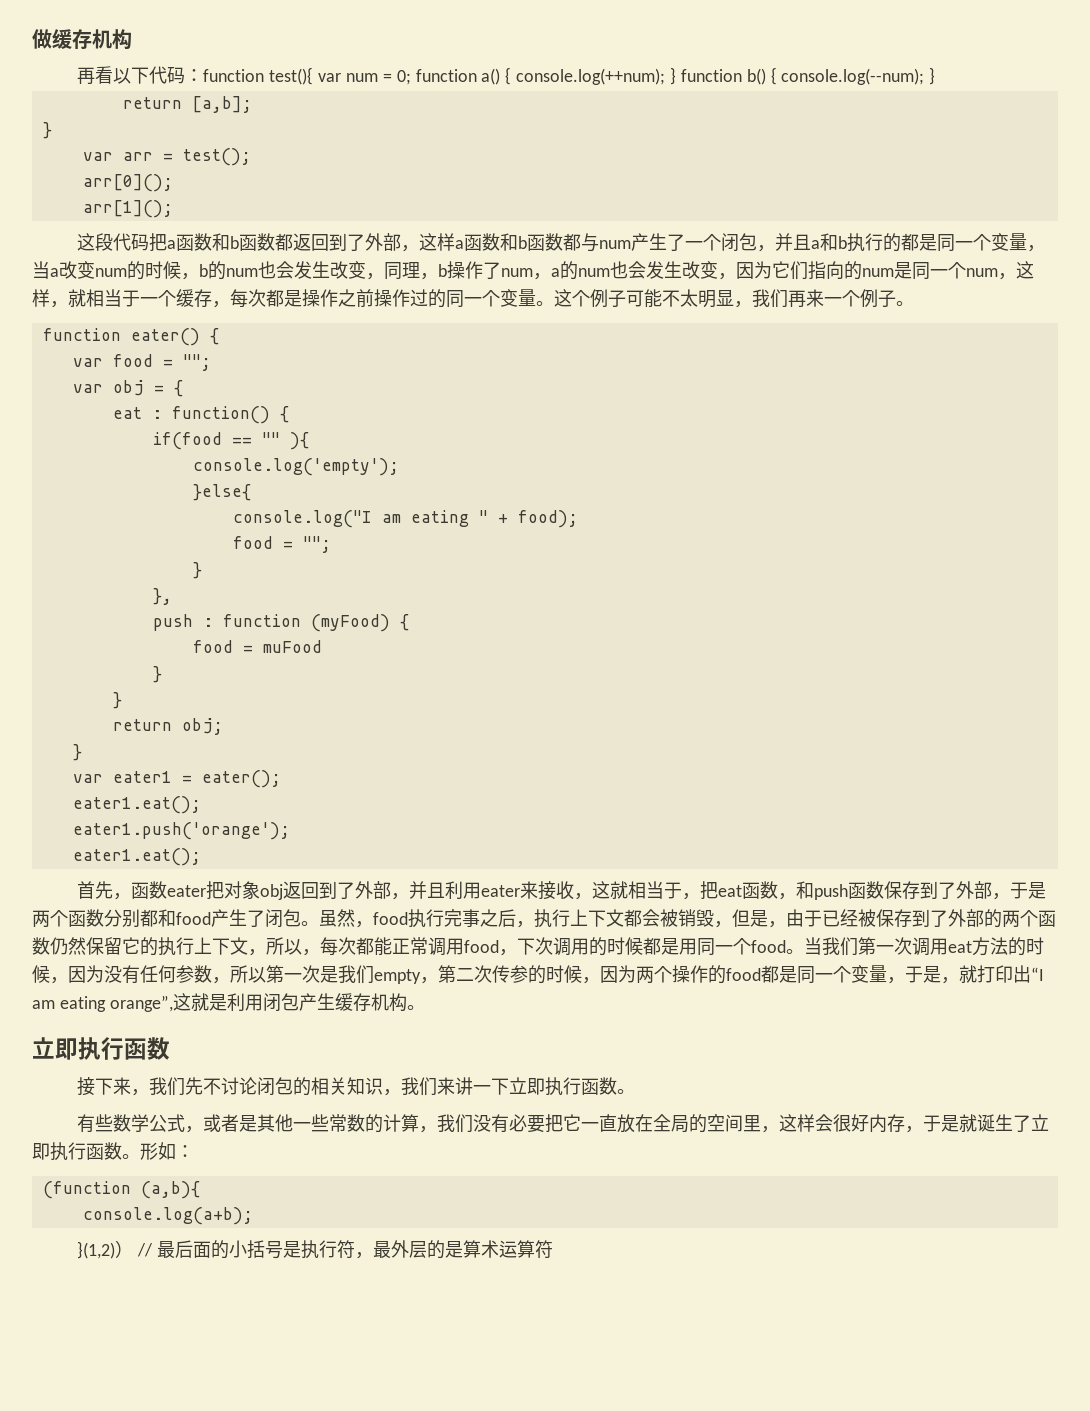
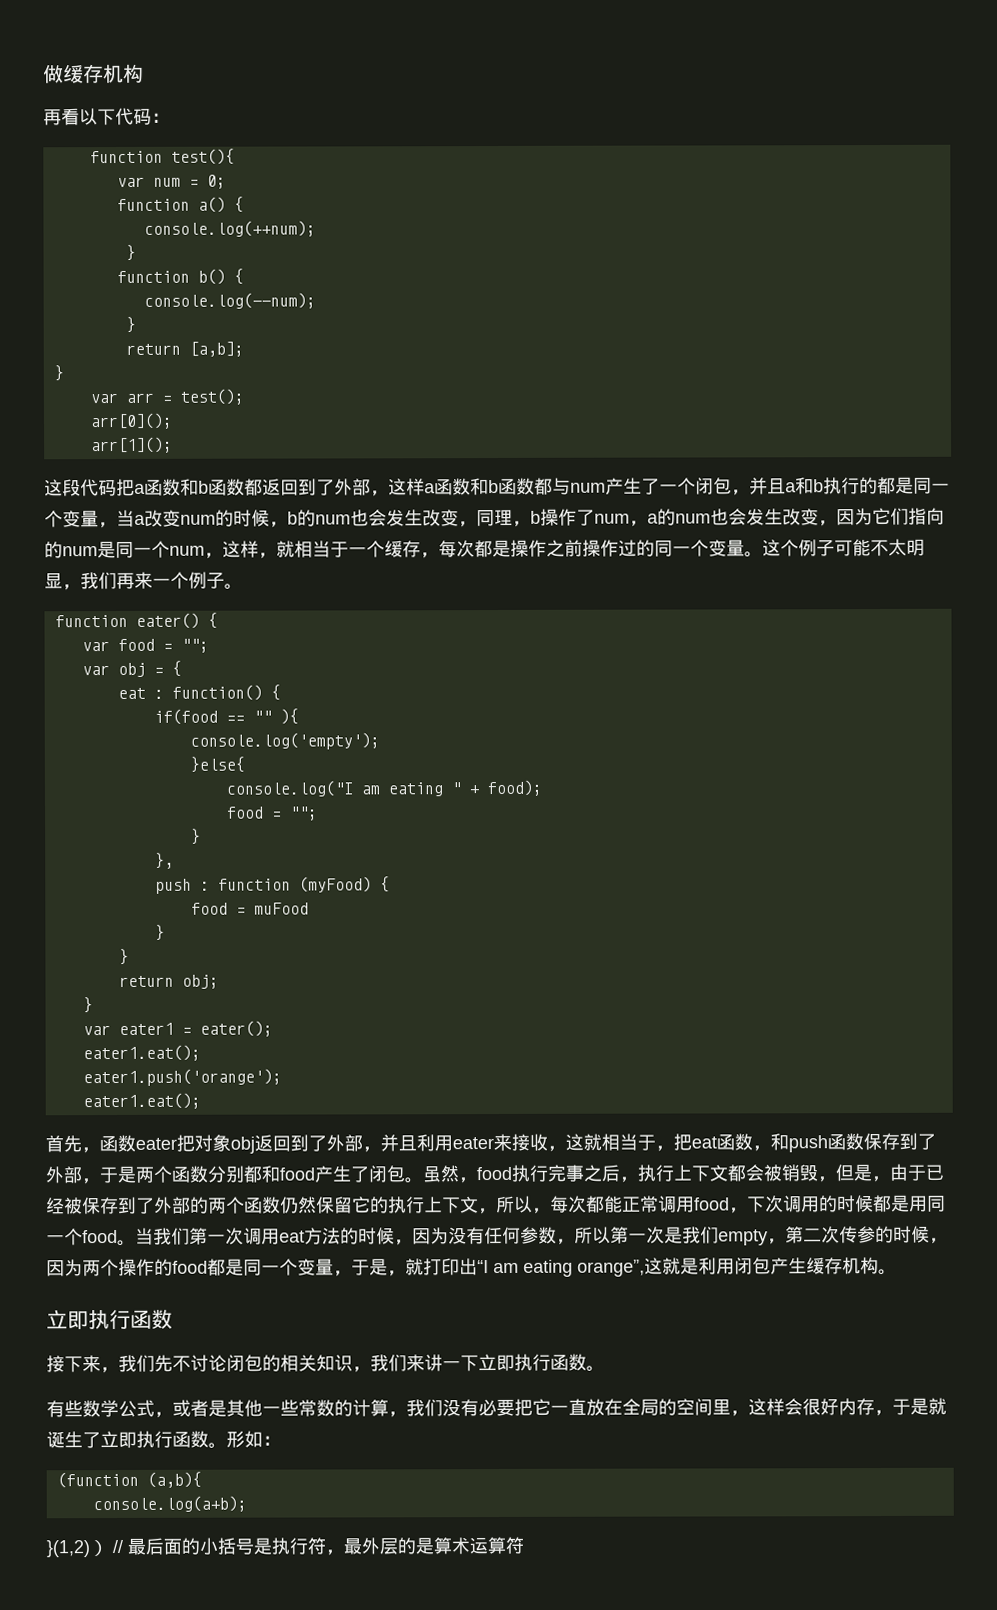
- 再看以下代码：function test(){ var num = 0; function a() { console.log(++num); } function b() { console.log(--num); }
+ 再看以下代码：
+ function test(){
+ var num = 0;
+ function a() {
+ console.log(++num);
+ }
+ function b() {
+ console.log(--num);
+ }

